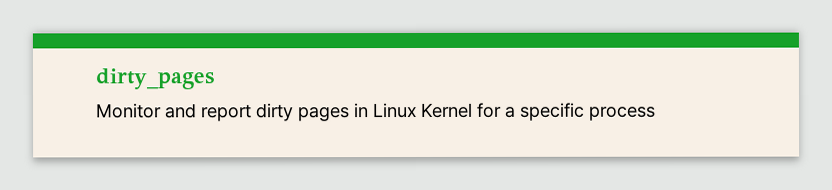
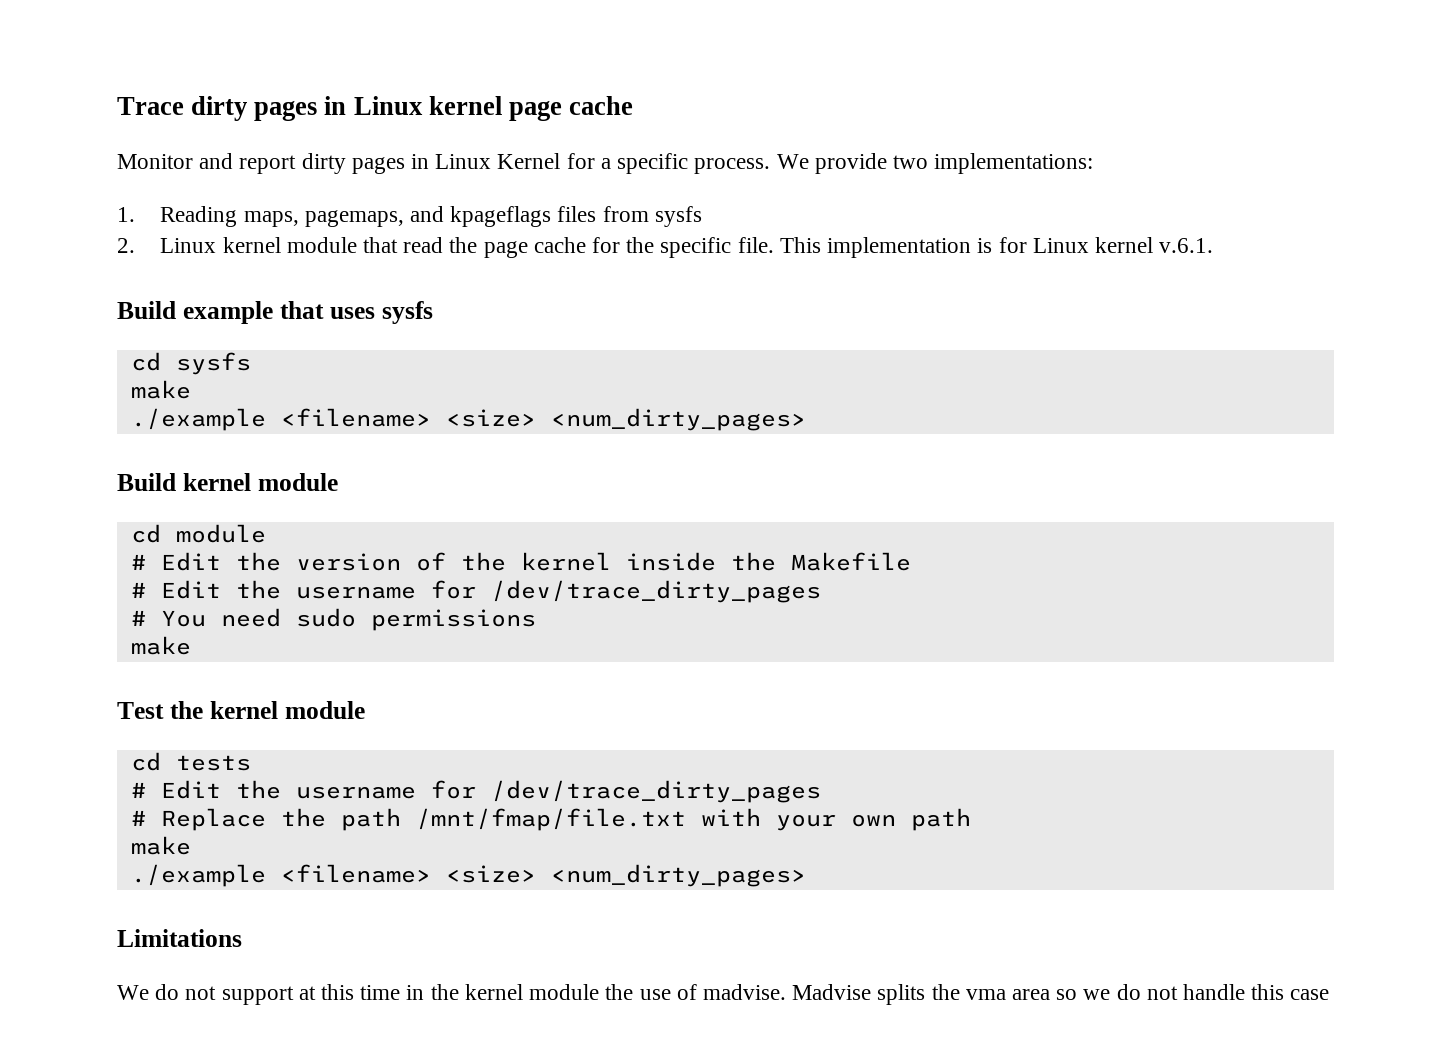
- dirty_pages
+ Trace dirty pages in Linux kernel page cache
- Monitor and report dirty pages in Linux Kernel for a specific process
+ Monitor and report dirty pages in Linux Kernel for a specific process. We provide two implementations:
+ 1. Reading maps, pagemaps, and kpageflags files from sysfs
+ 2. Linux kernel module that read the page cache for the specific file. This implementation is for Linux kernel v.6.1.
+ Build example that uses sysfs
+ cd sysfs
+ make
+ ./example <filename> <size> <num_dirty_pages>
+ Build kernel module
+ cd module
+ # Edit the version of the kernel inside the Makefile
+ # Edit the username for /dev/trace_dirty_pages
+ # You need sudo permissions
+ make
+ Test the kernel module
+ cd tests
+ # Edit the username for /dev/trace_dirty_pages
+ # Replace the path /mnt/fmap/file.txt with your own path
+ make
+ ./example <filename> <size> <num_dirty_pages>
+ Limitations
+ We do not support at this time in the kernel module the use of madvise. Madvise splits the vma area so we do not handle this case

